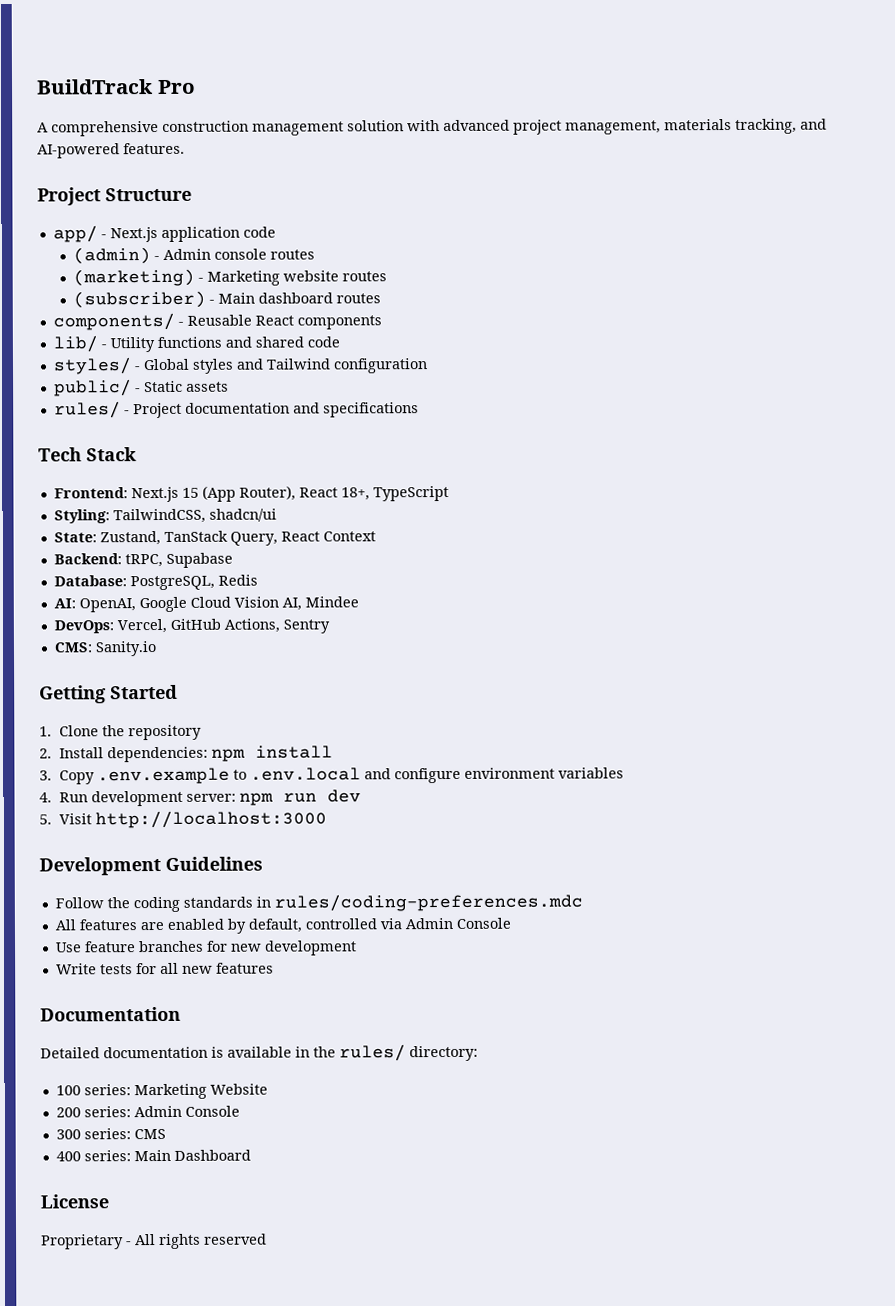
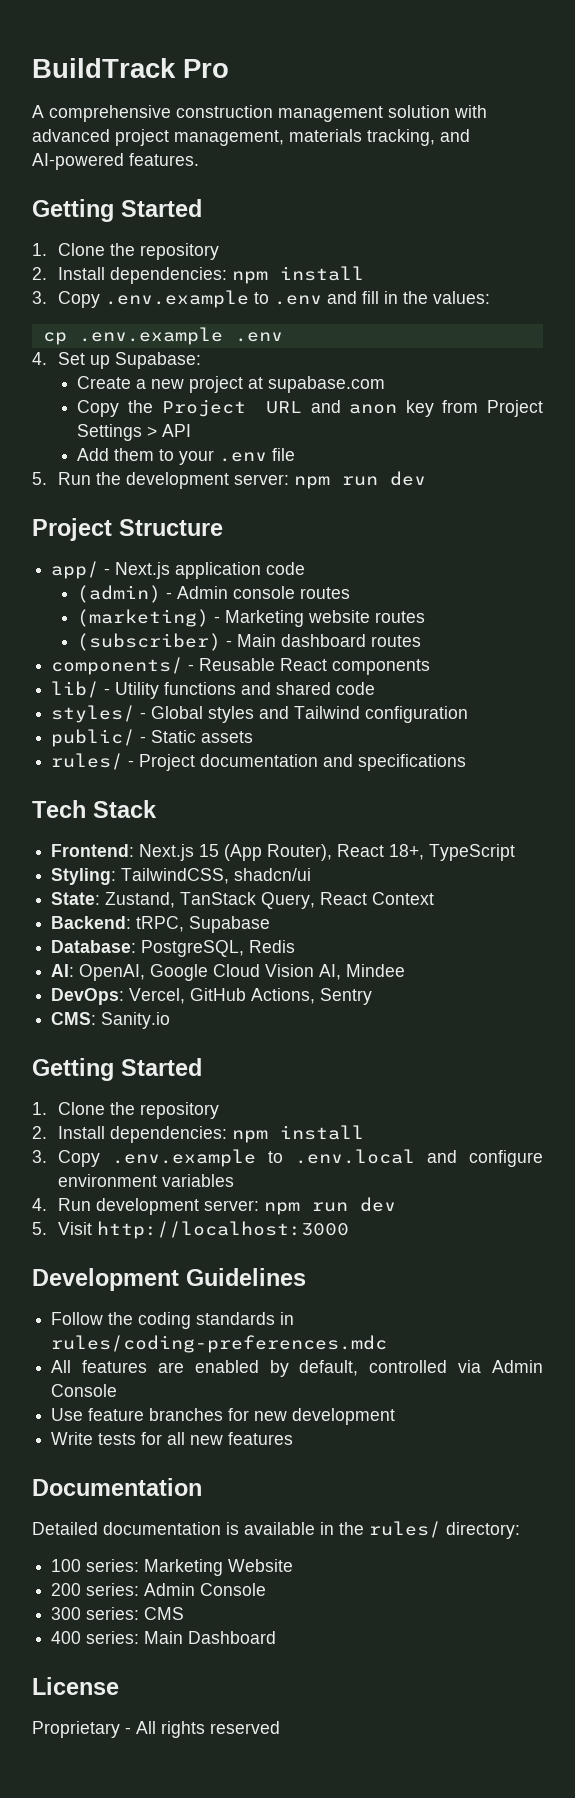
  A comprehensive construction management solution with advanced project management, materials tracking, and AI-powered features.
+ Getting Started
+ 1. Clone the repository
+ 2. Install dependencies: npm install
+ 3. Copy .env.example to .env and fill in the values:
+ cp .env.example .env
+ 4. Set up Supabase:
+ Create a new project at supabase.com
+ Copy the Project URL and anon key from Project Settings > API
+ Add them to your .env file
+ 5. Run the development server: npm run dev

